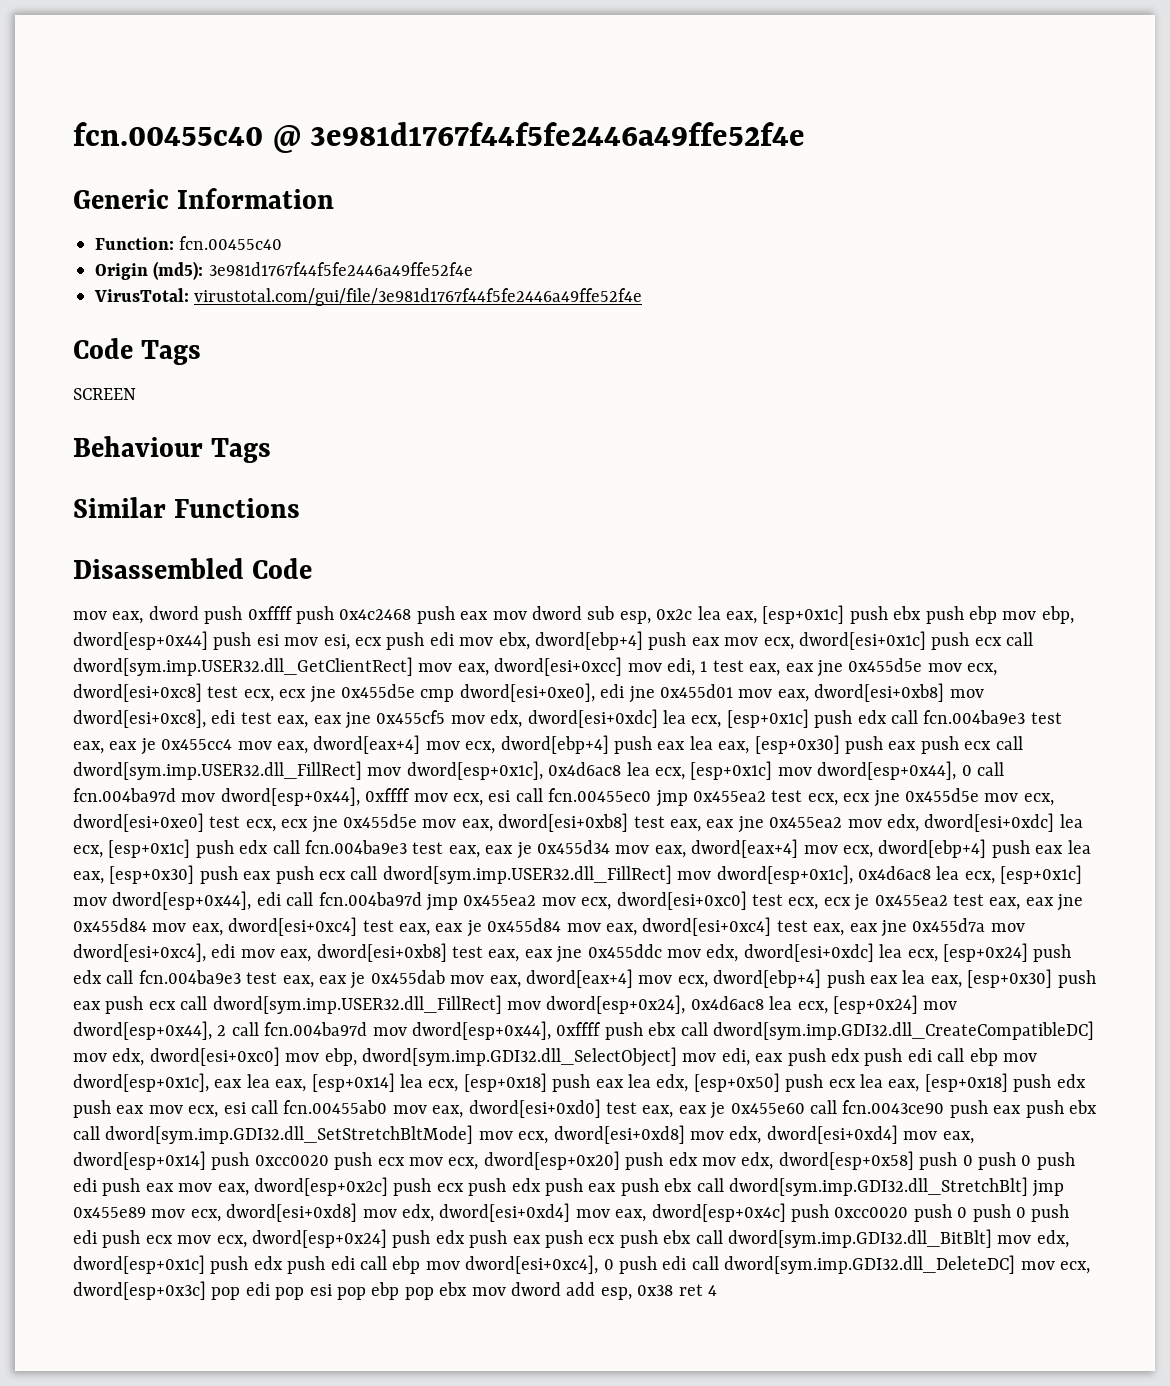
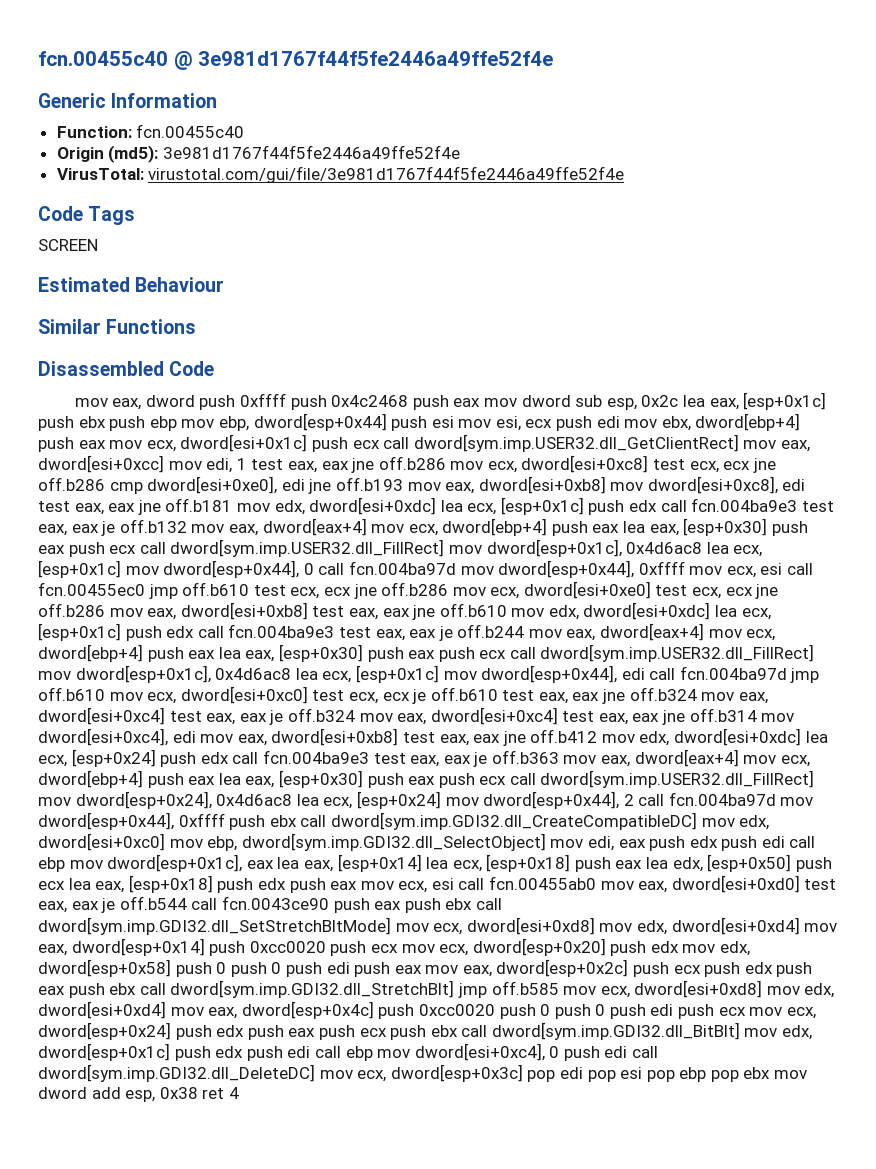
- Behaviour Tags
+ Estimated Behaviour
- mov eax, dword push 0xffff push 0x4c2468 push eax mov dword sub esp, 0x2c lea eax, [esp+0x1c] push ebx push ebp mov ebp, dword[esp+0x44] push esi mov esi, ecx push edi mov ebx, dword[ebp+4] push eax mov ecx, dword[esi+0x1c] push ecx call dword[sym.imp.USER32.dll_GetClientRect] mov eax, dword[esi+0xcc] mov edi, 1 test eax, eax jne 0x455d5e mov ecx, dword[esi+0xc8] test ecx, ecx jne 0x455d5e cmp dword[esi+0xe0], edi jne 0x455d01 mov eax, dword[esi+0xb8] mov dword[esi+0xc8], edi test eax, eax jne 0x455cf5 mov edx, dword[esi+0xdc] lea ecx, [esp+0x1c] push edx call fcn.004ba9e3 test eax, eax je 0x455cc4 mov eax, dword[eax+4] mov ecx, dword[ebp+4] push eax lea eax, [esp+0x30] push eax push ecx call dword[sym.imp.USER32.dll_FillRect] mov dword[esp+0x1c], 0x4d6ac8 lea ecx, [esp+0x1c] mov dword[esp+0x44], 0 call fcn.004ba97d mov dword[esp+0x44], 0xffff mov ecx, esi call fcn.00455ec0 jmp 0x455ea2 test ecx, ecx jne 0x455d5e mov ecx, dword[esi+0xe0] test ecx, ecx jne 0x455d5e mov eax, dword[esi+0xb8] test eax, eax jne 0x455ea2 mov edx, dword[esi+0xdc] lea ecx, [esp+0x1c] push edx call fcn.004ba9e3 test eax, eax je 0x455d34 mov eax, dword[eax+4] mov ecx, dword[ebp+4] push eax lea eax, [esp+0x30] push eax push ecx call dword[sym.imp.USER32.dll_FillRect] mov dword[esp+0x1c], 0x4d6ac8 lea ecx, [esp+0x1c] mov dword[esp+0x44], edi call fcn.004ba97d jmp 0x455ea2 mov ecx, dword[esi+0xc0] test ecx, ecx je 0x455ea2 test eax, eax jne 0x455d84 mov eax, dword[esi+0xc4] test eax, eax je 0x455d84 mov eax, dword[esi+0xc4] test eax, eax jne 0x455d7a mov dword[esi+0xc4], edi mov eax, dword[esi+0xb8] test eax, eax jne 0x455ddc mov edx, dword[esi+0xdc] lea ecx, [esp+0x24] push edx call fcn.004ba9e3 test eax, eax je 0x455dab mov eax, dword[eax+4] mov ecx, dword[ebp+4] push eax lea eax, [esp+0x30] push eax push ecx call dword[sym.imp.USER32.dll_FillRect] mov dword[esp+0x24], 0x4d6ac8 lea ecx, [esp+0x24] mov dword[esp+0x44], 2 call fcn.004ba97d mov dword[esp+0x44], 0xffff push ebx call dword[sym.imp.GDI32.dll_CreateCompatibleDC] mov edx, dword[esi+0xc0] mov ebp, dword[sym.imp.GDI32.dll_SelectObject] mov edi, eax push edx push edi call ebp mov dword[esp+0x1c], eax lea eax, [esp+0x14] lea ecx, [esp+0x18] push eax lea edx, [esp+0x50] push ecx lea eax, [esp+0x18] push edx push eax mov ecx, esi call fcn.00455ab0 mov eax, dword[esi+0xd0] test eax, eax je 0x455e60 call fcn.0043ce90 push eax push ebx call dword[sym.imp.GDI32.dll_SetStretchBltMode] mov ecx, dword[esi+0xd8] mov edx, dword[esi+0xd4] mov eax, dword[esp+0x14] push 0xcc0020 push ecx mov ecx, dword[esp+0x20] push edx mov edx, dword[esp+0x58] push 0 push 0 push edi push eax mov eax, dword[esp+0x2c] push ecx push edx push eax push ebx call dword[sym.imp.GDI32.dll_StretchBlt] jmp 0x455e89 mov ecx, dword[esi+0xd8] mov edx, dword[esi+0xd4] mov eax, dword[esp+0x4c] push 0xcc0020 push 0 push 0 push edi push ecx mov ecx, dword[esp+0x24] push edx push eax push ecx push ebx call dword[sym.imp.GDI32.dll_BitBlt] mov edx, dword[esp+0x1c] push edx push edi call ebp mov dword[esi+0xc4], 0 push edi call dword[sym.imp.GDI32.dll_DeleteDC] mov ecx, dword[esp+0x3c] pop edi pop esi pop ebp pop ebx mov dword add esp, 0x38 ret 4
+ mov eax, dword push 0xffff push 0x4c2468 push eax mov dword sub esp, 0x2c lea eax, [esp+0x1c] push ebx push ebp mov ebp, dword[esp+0x44] push esi mov esi, ecx push edi mov ebx, dword[ebp+4] push eax mov ecx, dword[esi+0x1c] push ecx call dword[sym.imp.USER32.dll_GetClientRect] mov eax, dword[esi+0xcc] mov edi, 1 test eax, eax jne off.b286 mov ecx, dword[esi+0xc8] test ecx, ecx jne off.b286 cmp dword[esi+0xe0], edi jne off.b193 mov eax, dword[esi+0xb8] mov dword[esi+0xc8], edi test eax, eax jne off.b181 mov edx, dword[esi+0xdc] lea ecx, [esp+0x1c] push edx call fcn.004ba9e3 test eax, eax je off.b132 mov eax, dword[eax+4] mov ecx, dword[ebp+4] push eax lea eax, [esp+0x30] push eax push ecx call dword[sym.imp.USER32.dll_FillRect] mov dword[esp+0x1c], 0x4d6ac8 lea ecx, [esp+0x1c] mov dword[esp+0x44], 0 call fcn.004ba97d mov dword[esp+0x44], 0xffff mov ecx, esi call fcn.00455ec0 jmp off.b610 test ecx, ecx jne off.b286 mov ecx, dword[esi+0xe0] test ecx, ecx jne off.b286 mov eax, dword[esi+0xb8] test eax, eax jne off.b610 mov edx, dword[esi+0xdc] lea ecx, [esp+0x1c] push edx call fcn.004ba9e3 test eax, eax je off.b244 mov eax, dword[eax+4] mov ecx, dword[ebp+4] push eax lea eax, [esp+0x30] push eax push ecx call dword[sym.imp.USER32.dll_FillRect] mov dword[esp+0x1c], 0x4d6ac8 lea ecx, [esp+0x1c] mov dword[esp+0x44], edi call fcn.004ba97d jmp off.b610 mov ecx, dword[esi+0xc0] test ecx, ecx je off.b610 test eax, eax jne off.b324 mov eax, dword[esi+0xc4] test eax, eax je off.b324 mov eax, dword[esi+0xc4] test eax, eax jne off.b314 mov dword[esi+0xc4], edi mov eax, dword[esi+0xb8] test eax, eax jne off.b412 mov edx, dword[esi+0xdc] lea ecx, [esp+0x24] push edx call fcn.004ba9e3 test eax, eax je off.b363 mov eax, dword[eax+4] mov ecx, dword[ebp+4] push eax lea eax, [esp+0x30] push eax push ecx call dword[sym.imp.USER32.dll_FillRect] mov dword[esp+0x24], 0x4d6ac8 lea ecx, [esp+0x24] mov dword[esp+0x44], 2 call fcn.004ba97d mov dword[esp+0x44], 0xffff push ebx call dword[sym.imp.GDI32.dll_CreateCompatibleDC] mov edx, dword[esi+0xc0] mov ebp, dword[sym.imp.GDI32.dll_SelectObject] mov edi, eax push edx push edi call ebp mov dword[esp+0x1c], eax lea eax, [esp+0x14] lea ecx, [esp+0x18] push eax lea edx, [esp+0x50] push ecx lea eax, [esp+0x18] push edx push eax mov ecx, esi call fcn.00455ab0 mov eax, dword[esi+0xd0] test eax, eax je off.b544 call fcn.0043ce90 push eax push ebx call dword[sym.imp.GDI32.dll_SetStretchBltMode] mov ecx, dword[esi+0xd8] mov edx, dword[esi+0xd4] mov eax, dword[esp+0x14] push 0xcc0020 push ecx mov ecx, dword[esp+0x20] push edx mov edx, dword[esp+0x58] push 0 push 0 push edi push eax mov eax, dword[esp+0x2c] push ecx push edx push eax push ebx call dword[sym.imp.GDI32.dll_StretchBlt] jmp off.b585 mov ecx, dword[esi+0xd8] mov edx, dword[esi+0xd4] mov eax, dword[esp+0x4c] push 0xcc0020 push 0 push 0 push edi push ecx mov ecx, dword[esp+0x24] push edx push eax push ecx push ebx call dword[sym.imp.GDI32.dll_BitBlt] mov edx, dword[esp+0x1c] push edx push edi call ebp mov dword[esi+0xc4], 0 push edi call dword[sym.imp.GDI32.dll_DeleteDC] mov ecx, dword[esp+0x3c] pop edi pop esi pop ebp pop ebx mov dword add esp, 0x38 ret 4

